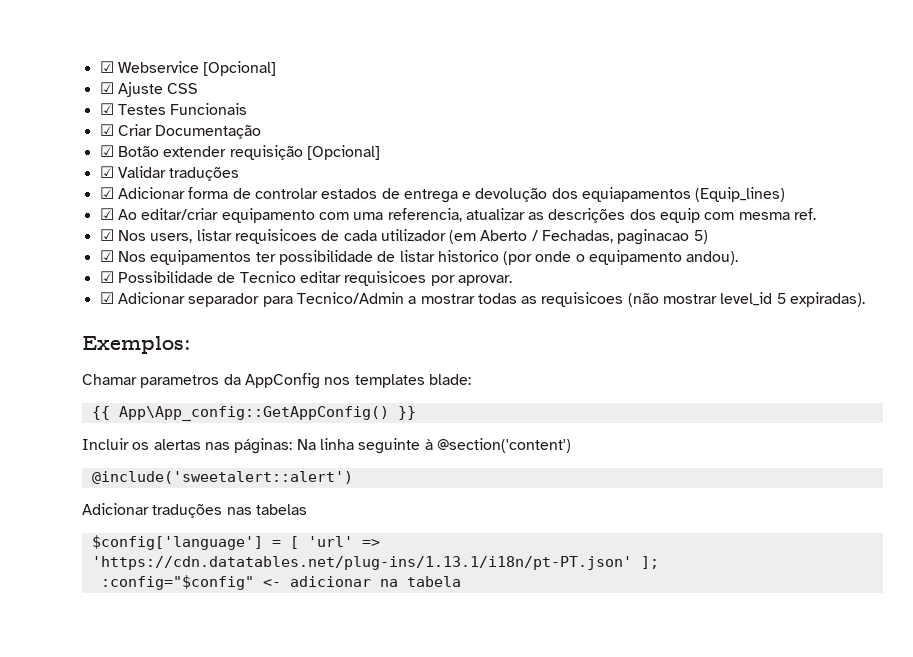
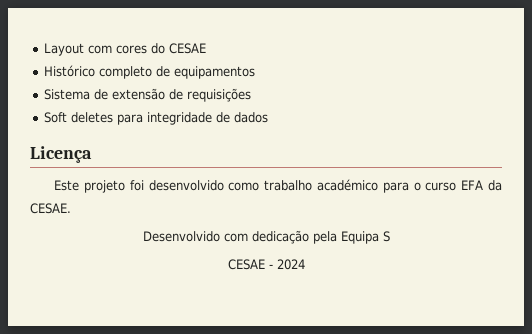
- ☑ Webservice [Opcional]
- ☑ Ajuste CSS
- ☑ Testes Funcionais
- ☑ Criar Documentação
- ☑ Botão extender requisição [Opcional]
- ☑ Validar traduções
- ☑ Adicionar forma de controlar estados de entrega e devolução dos equiapamentos (Equip_lines)
- ☑ Ao editar/criar equipamento com uma referencia, atualizar as descrições dos equip com mesma ref.
- ☑ Nos users, listar requisicoes de cada utilizador (em Aberto / Fechadas, paginacao 5)
- ☑ Nos equipamentos ter possibilidade de listar historico (por onde o equipamento andou).
- ☑ Possibilidade de Tecnico editar requisicoes por aprovar.
- ☑ Adicionar separador para Tecnico/Admin a mostrar todas as requisicoes (não mostrar level_id 5 expiradas).
- Exemplos:
- Chamar parametros da AppConfig nos templates blade:
- {{ App\App_config::GetAppConfig() }}
- Incluir os alertas nas páginas: Na linha seguinte à @section('content')
- @include('sweetalert::alert')
- Adicionar traduções nas tabelas
- $config['language'] = [ 'url' => 'https://cdn.datatables.net/plug-ins/1.13.1/i18n/pt-PT.json' ];
- :config="$config" <- adicionar na tabela
+ Layout com cores do CESAE
+ Histórico completo de equipamentos
+ Sistema de extensão de requisições
+ Soft deletes para integridade de dados
+ Licença
+ Este projeto foi desenvolvido como trabalho académico para o curso EFA da CESAE.
+ Desenvolvido com dedicação pela Equipa S
+ CESAE - 2024

